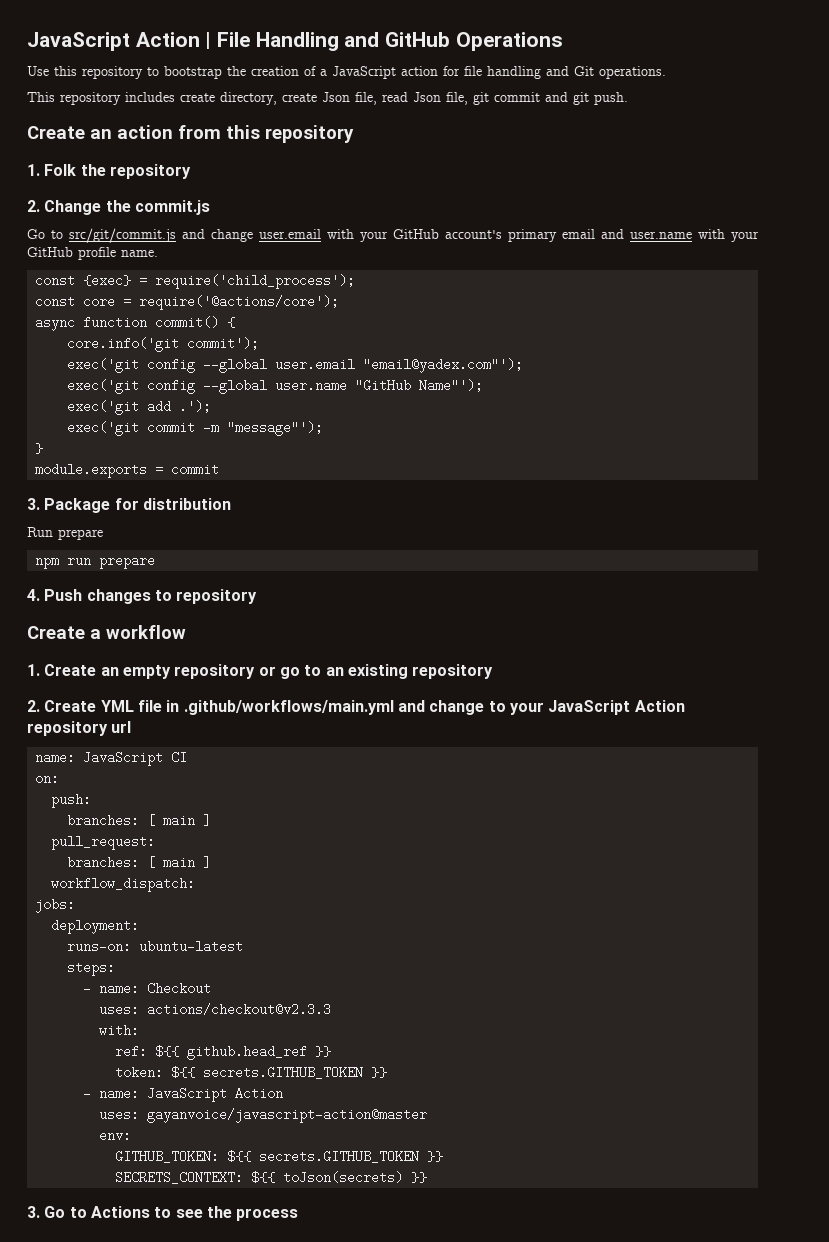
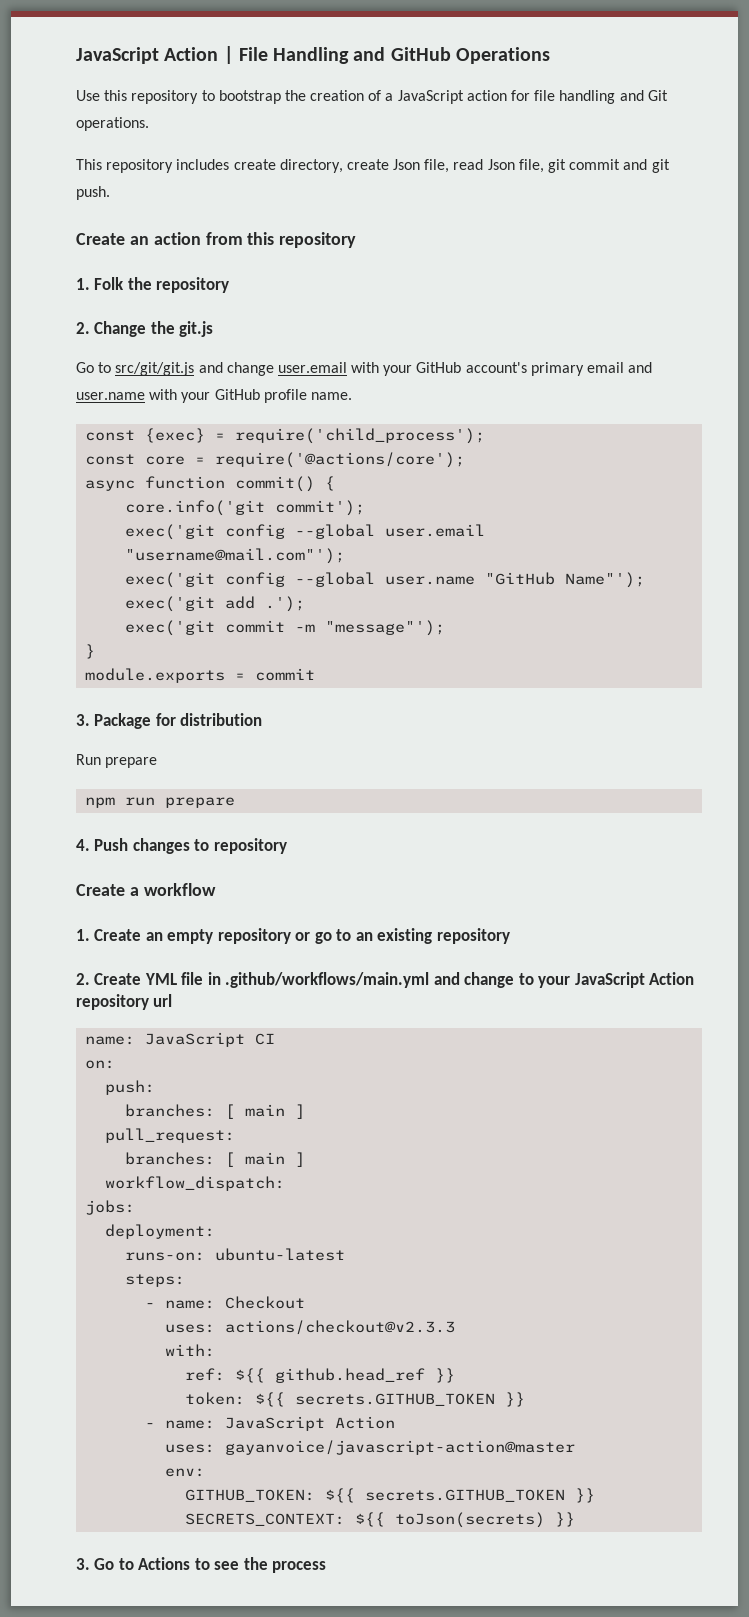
- 2. Change the commit.js
- Go to src/git/commit.js and change user.email with your GitHub account's primary email and user.name with your GitHub profile name.
+ 2. Change the git.js
+ Go to src/git/git.js and change user.email with your GitHub account's primary email and user.name with your GitHub profile name.
- exec('git config --global user.email "email@yadex.com"');
+ exec('git config --global user.email "username@mail.com"');

